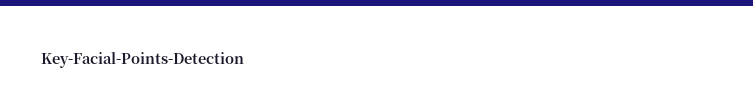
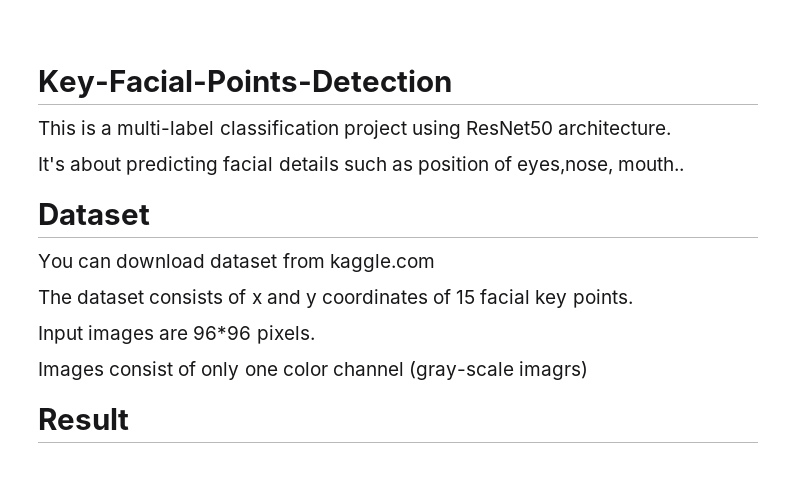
+ This is a multi-label classification project using ResNet50 architecture.
+ It's about predicting facial details such as position of eyes,nose, mouth..
+ Dataset
+ You can download dataset from kaggle.com
+ The dataset consists of x and y coordinates of 15 facial key points.
+ Input images are 96*96 pixels.
+ Images consist of only one color channel (gray-scale imagrs)
+ Result

